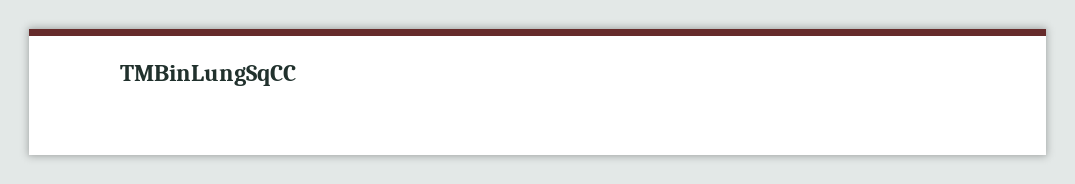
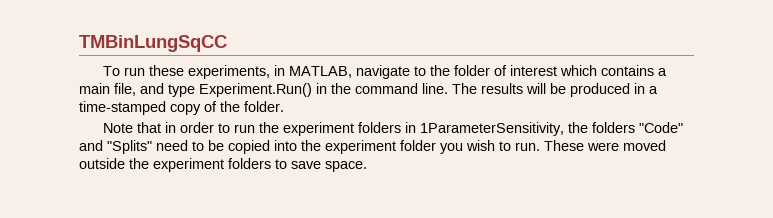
+ To run these experiments, in MATLAB, navigate to the folder of interest which contains a main file, and type Experiment.Run() in the command line. The results will be produced in a time-stamped copy of the folder.
+ Note that in order to run the experiment folders in 1ParameterSensitivity, the folders "Code" and "Splits" need to be copied into the experiment folder you wish to run. These were moved outside the experiment folders to save space.

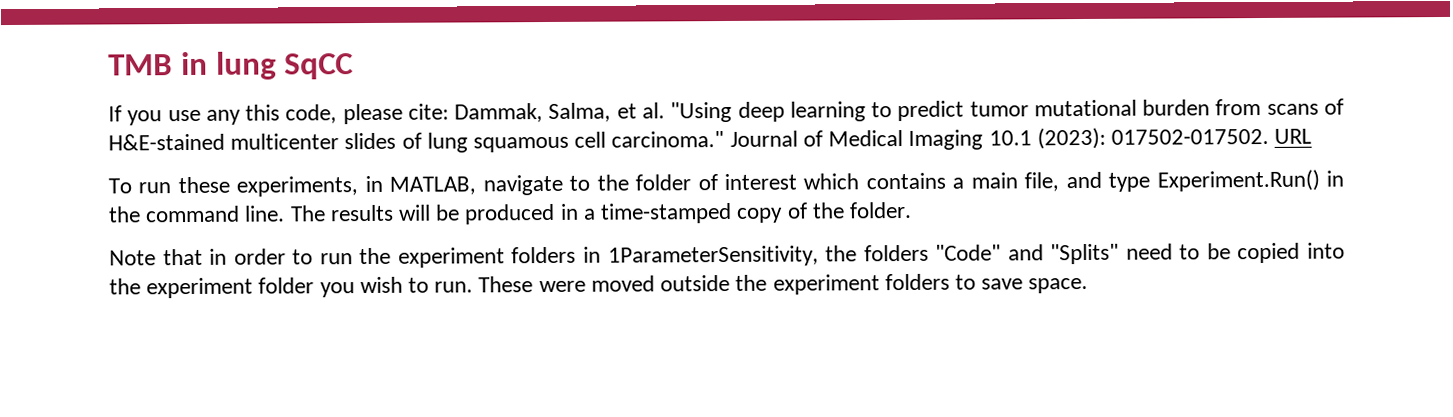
- TMBinLungSqCC
+ TMB in lung SqCC
+ If you use any this code, please cite: Dammak, Salma, et al. "Using deep learning to predict tumor mutational burden from scans of H&E-stained multicenter slides of lung squamous cell carcinoma." Journal of Medical Imaging 10.1 (2023): 017502-017502. URL

